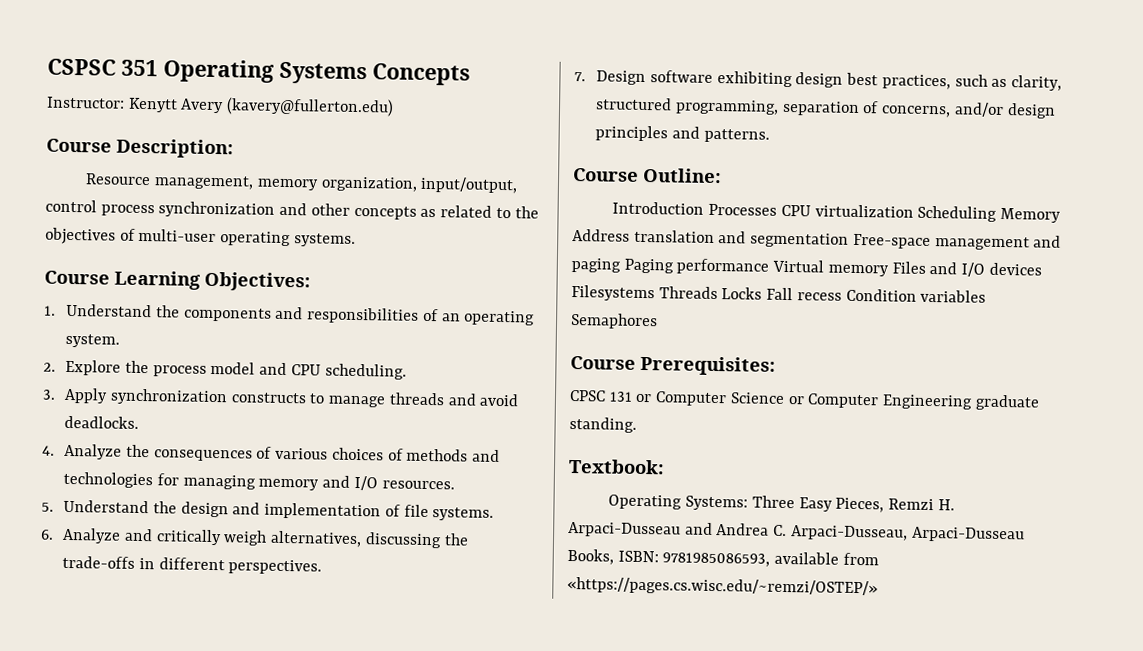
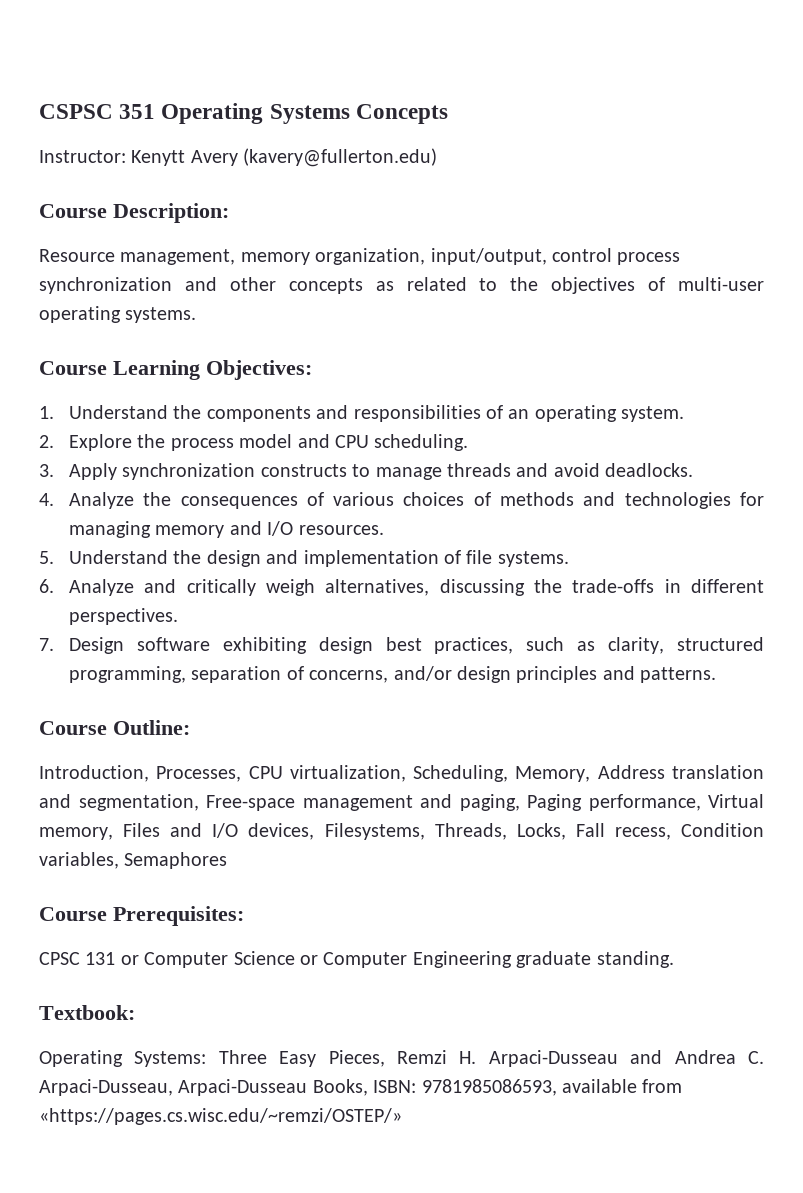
- Introduction Processes CPU virtualization Scheduling Memory Address translation and segmentation Free-space management and paging Paging performance Virtual memory Files and I/O devices Filesystems Threads Locks Fall recess Condition variables Semaphores
+ Introduction, Processes, CPU virtualization, Scheduling, Memory, Address translation and segmentation, Free-space management and paging, Paging performance, Virtual memory, Files and I/O devices, Filesystems, Threads, Locks, Fall recess, Condition variables, Semaphores

